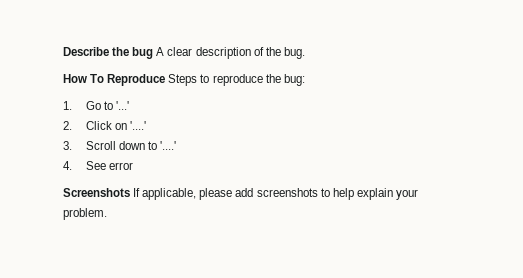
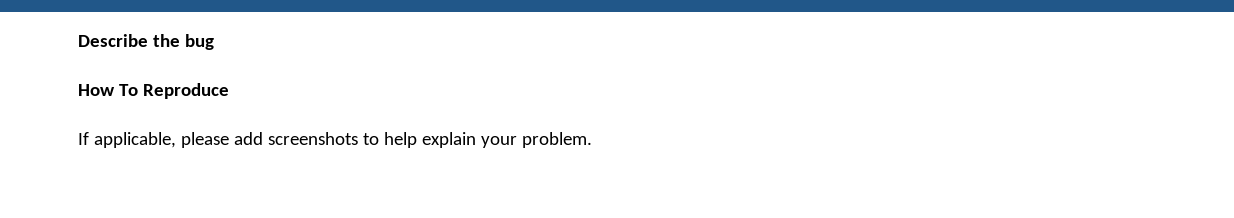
- Describe the bug A clear description of the bug.
- How To Reproduce Steps to reproduce the bug:
- 1. Go to '...'
- 2. Click on '....'
- 3. Scroll down to '....'
- 4. See error
- Screenshots If applicable, please add screenshots to help explain your problem.
+ Describe the bug
+ How To Reproduce
+ If applicable, please add screenshots to help explain your problem.

